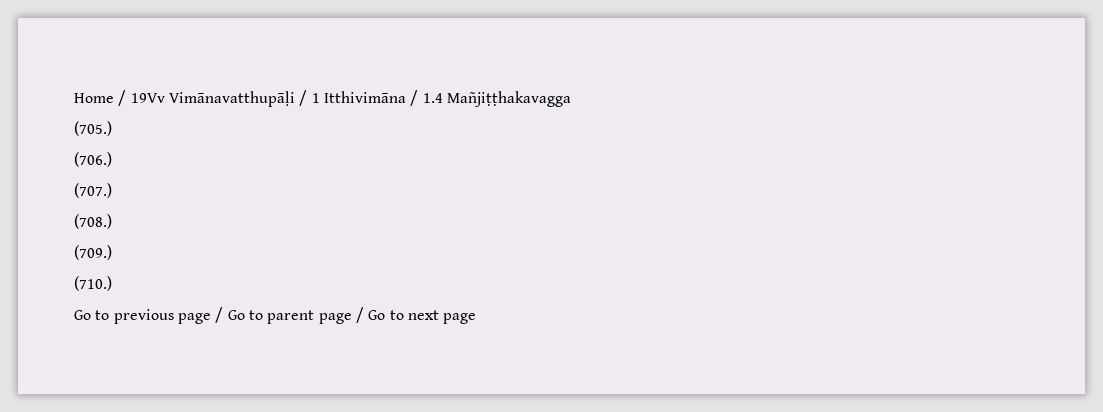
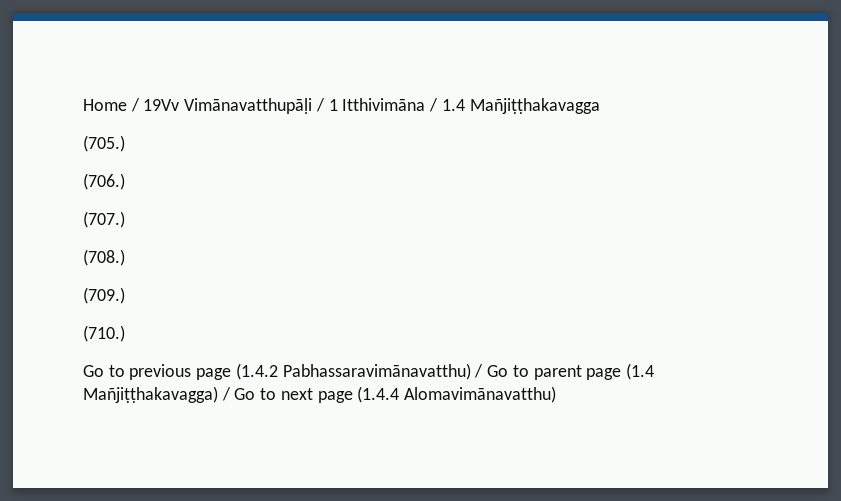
- Go to previous page / Go to parent page / Go to next page
+ Go to previous page (1.4.2 Pabhassaravimānavatthu) / Go to parent page (1.4 Mañjiṭṭhakavagga) / Go to next page (1.4.4 Alomavimānavatthu)

